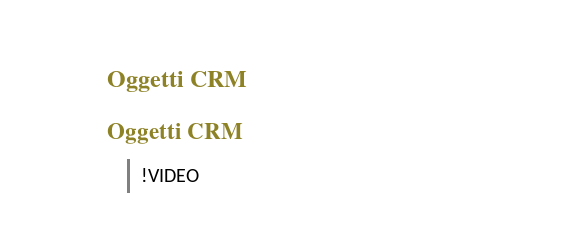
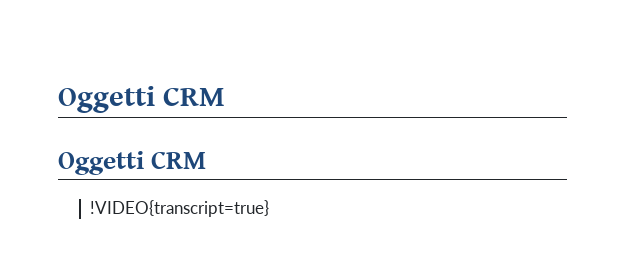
- !VIDEO
+ !VIDEO{transcript=true}

